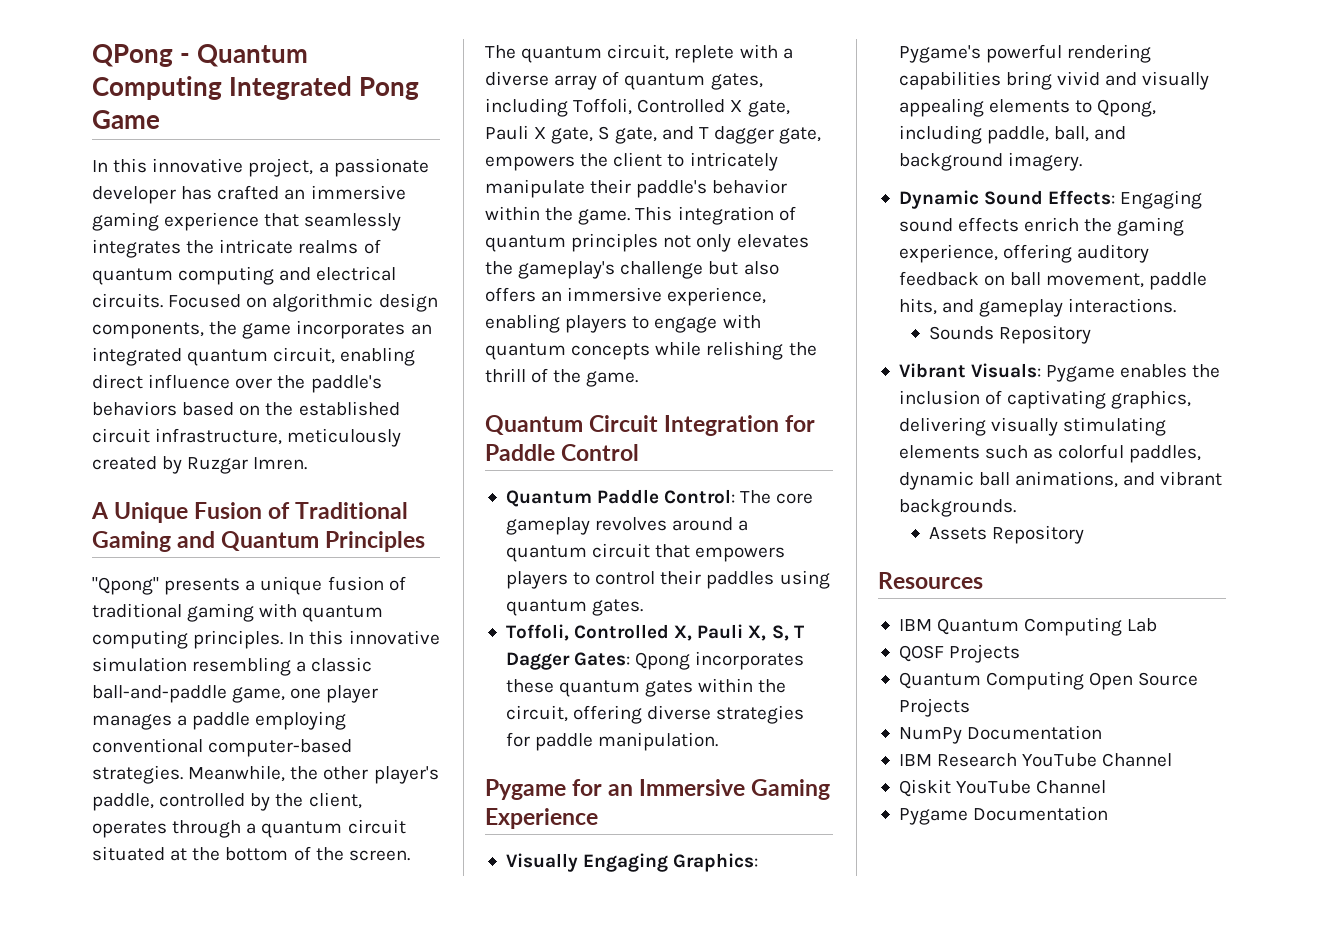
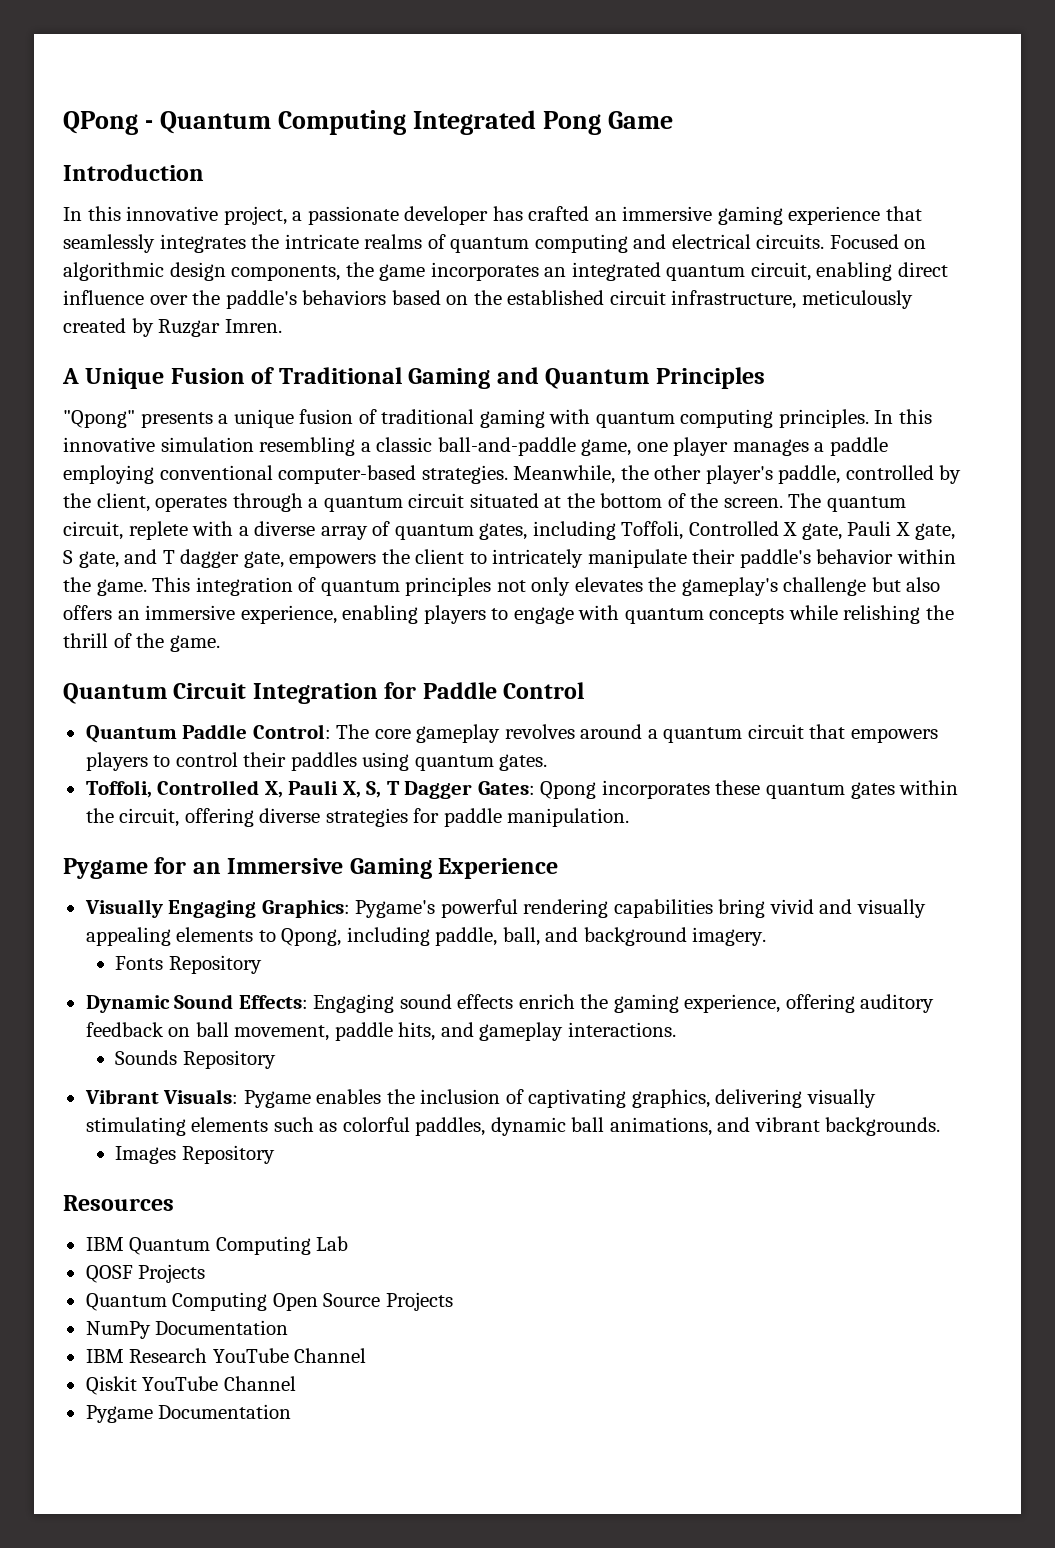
+ Introduction
+ Fonts Repository
- Assets Repository
+ Images Repository

